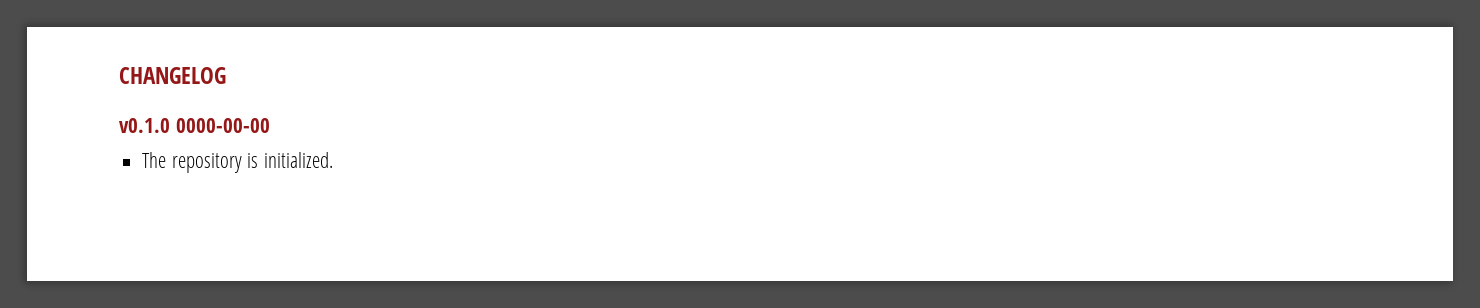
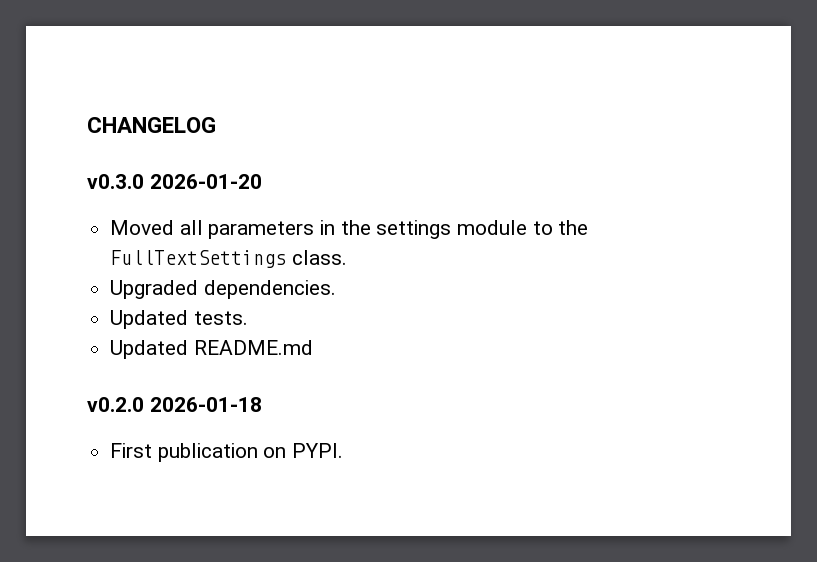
- v0.1.0 0000-00-00
- The repository is initialized.
+ v0.3.0 2026-01-20
+ Moved all parameters in the settings module to the FullTextSettings class.
+ Upgraded dependencies.
+ Updated tests.
+ Updated README.md
+ v0.2.0 2026-01-18
+ First publication on PYPI.

